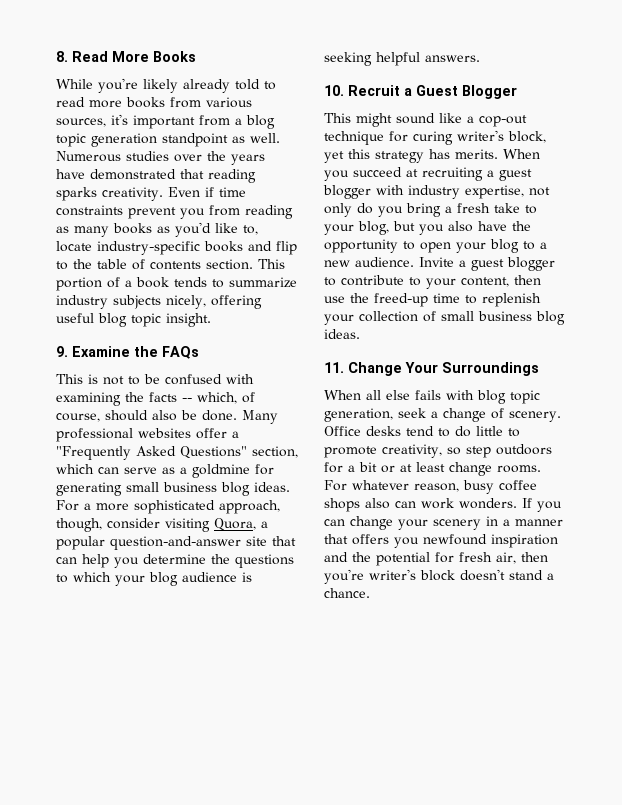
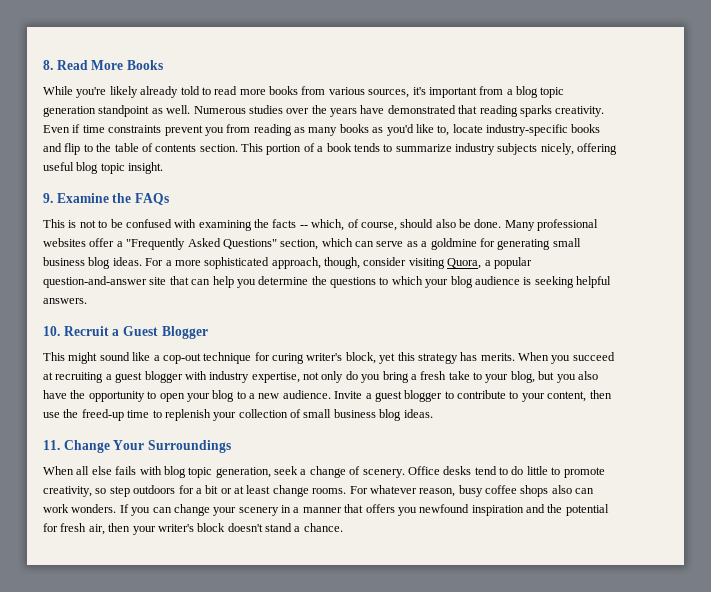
- If you can change your scenery in a manner that offers you newfound inspiration and the potential for fresh air, then you're writer's block doesn't stand a chance.
+ If you can change your scenery in a manner that offers you newfound inspiration and the potential for fresh air, then your writer's block doesn't stand a chance.

